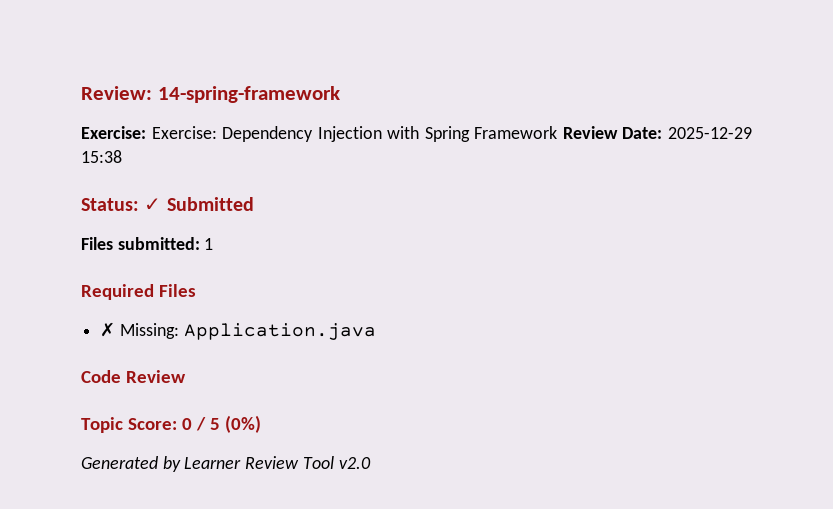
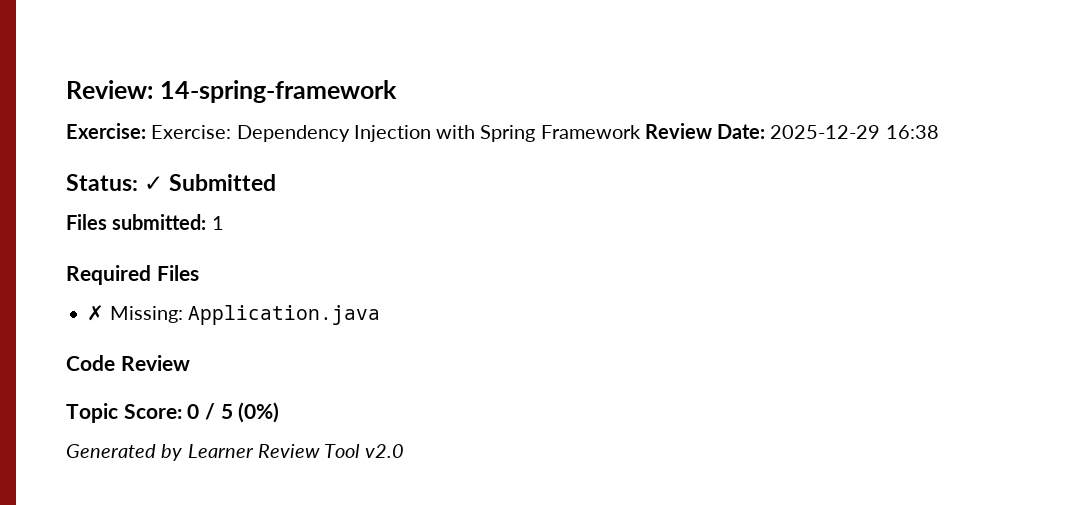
- Exercise: Exercise: Dependency Injection with Spring Framework Review Date: 2025-12-29 15:38
+ Exercise: Exercise: Dependency Injection with Spring Framework Review Date: 2025-12-29 16:38

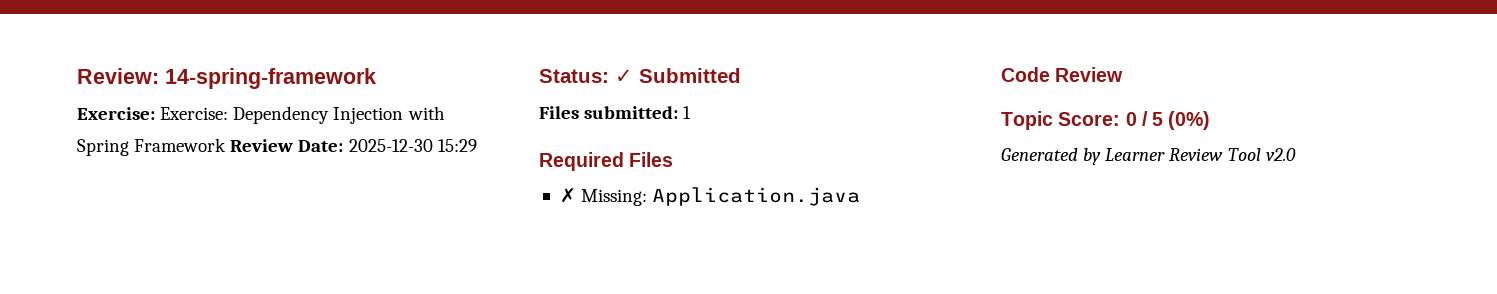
- Exercise: Exercise: Dependency Injection with Spring Framework Review Date: 2025-12-29 16:38
+ Exercise: Exercise: Dependency Injection with Spring Framework Review Date: 2025-12-30 15:29

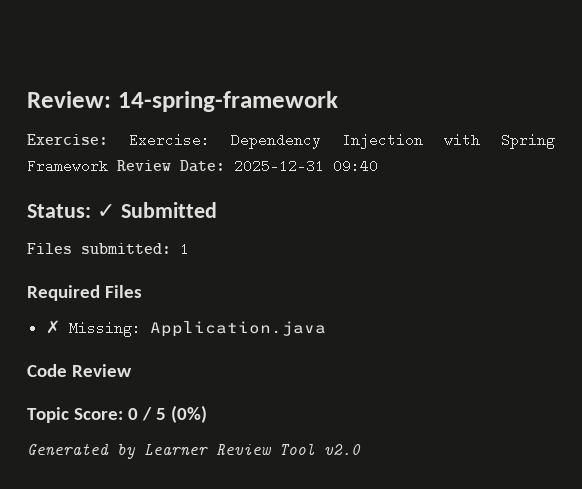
- Exercise: Exercise: Dependency Injection with Spring Framework Review Date: 2025-12-30 15:29
+ Exercise: Exercise: Dependency Injection with Spring Framework Review Date: 2025-12-31 09:40

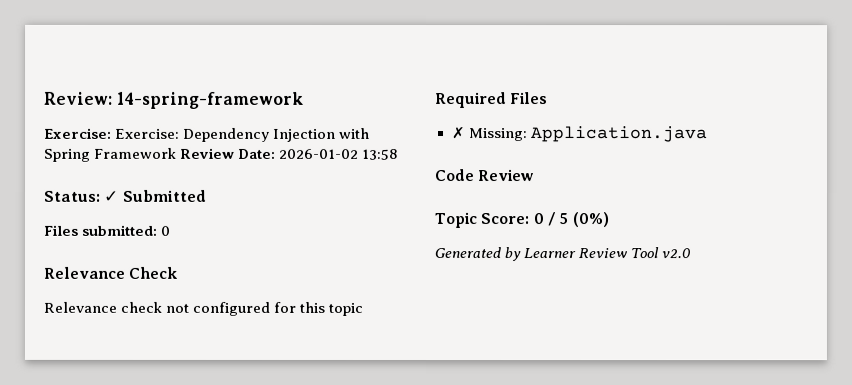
- Exercise: Exercise: Dependency Injection with Spring Framework Review Date: 2025-12-31 09:40
+ Exercise: Exercise: Dependency Injection with Spring Framework Review Date: 2026-01-02 13:58
- Files submitted: 1
+ Files submitted: 0
+ Relevance Check
+ Relevance check not configured for this topic

